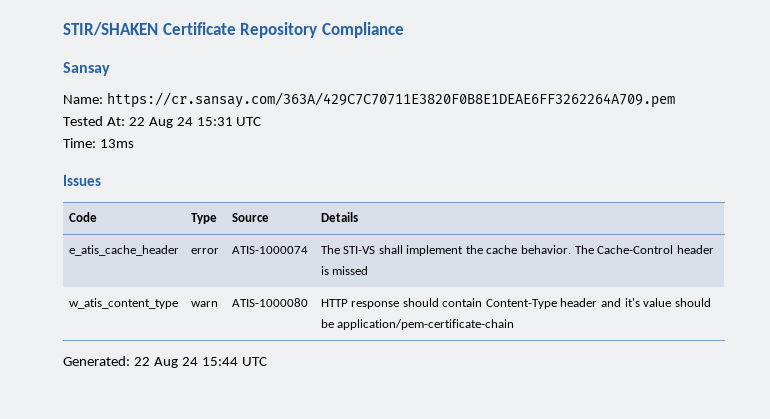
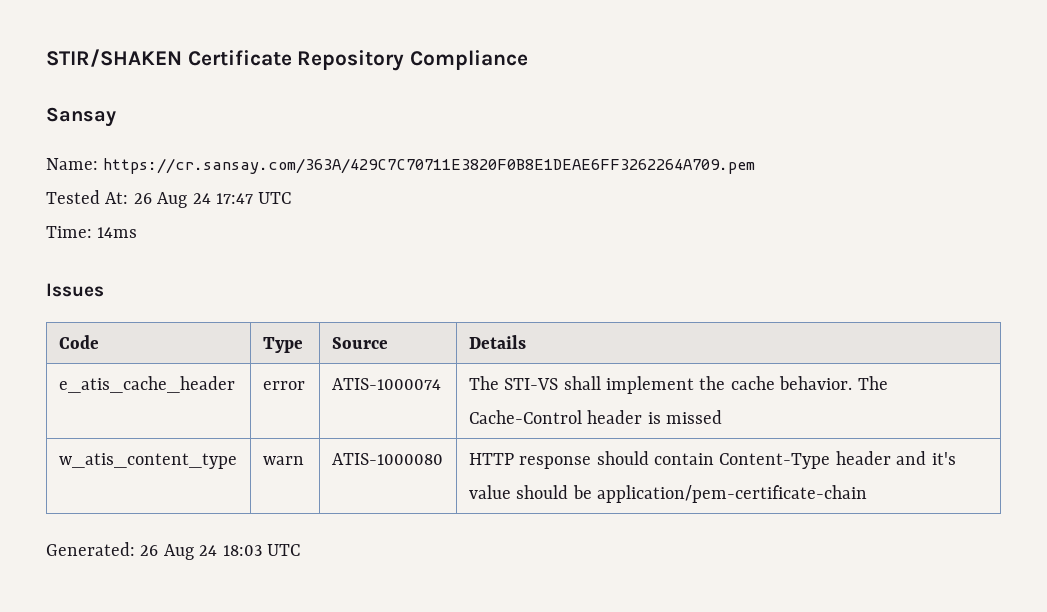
- Tested At: 22 Aug 24 15:31 UTC
+ Tested At: 26 Aug 24 17:47 UTC
- Time: 13ms
+ Time: 14ms
- Generated: 22 Aug 24 15:44 UTC
+ Generated: 26 Aug 24 18:03 UTC

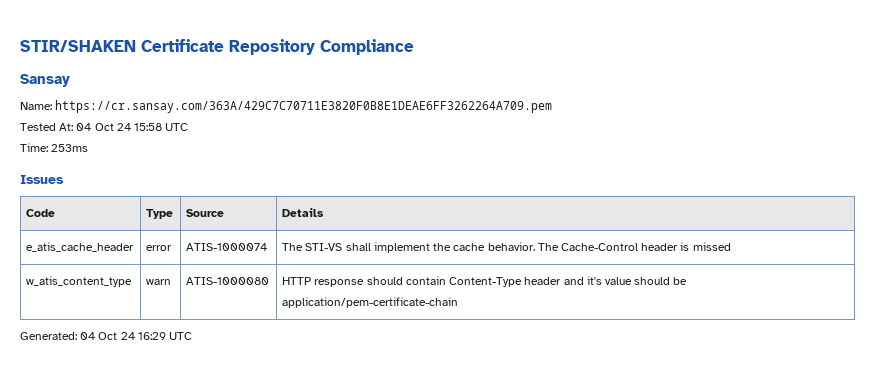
- Tested At: 26 Aug 24 17:47 UTC
+ Tested At: 04 Oct 24 15:58 UTC
- Time: 14ms
+ Time: 253ms
- Generated: 26 Aug 24 18:03 UTC
+ Generated: 04 Oct 24 16:29 UTC

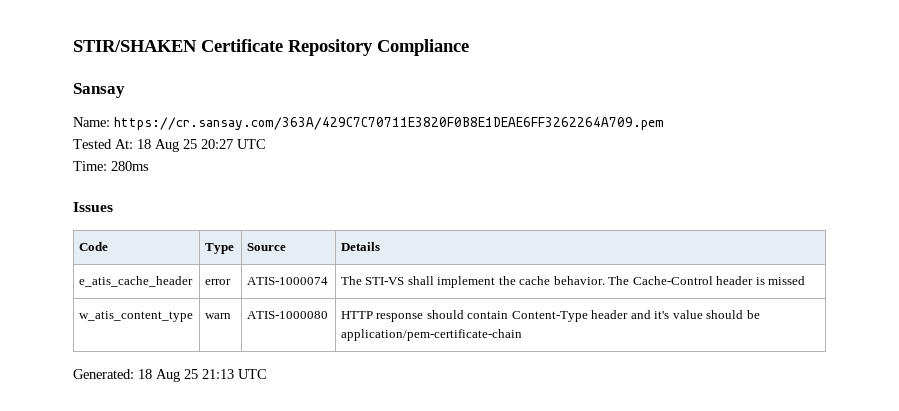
- Tested At: 04 Oct 24 15:58 UTC
+ Tested At: 18 Aug 25 20:27 UTC
- Time: 253ms
+ Time: 280ms
- Generated: 04 Oct 24 16:29 UTC
+ Generated: 18 Aug 25 21:13 UTC

